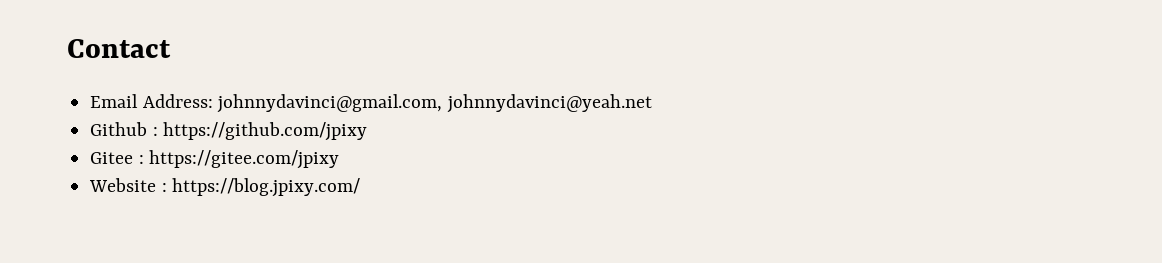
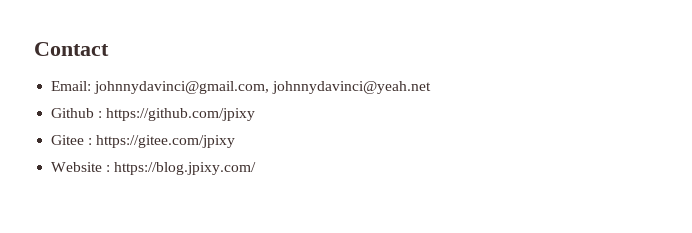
- Email Address: johnnydavinci@gmail.com, johnnydavinci@yeah.net
+ Email: johnnydavinci@gmail.com, johnnydavinci@yeah.net

